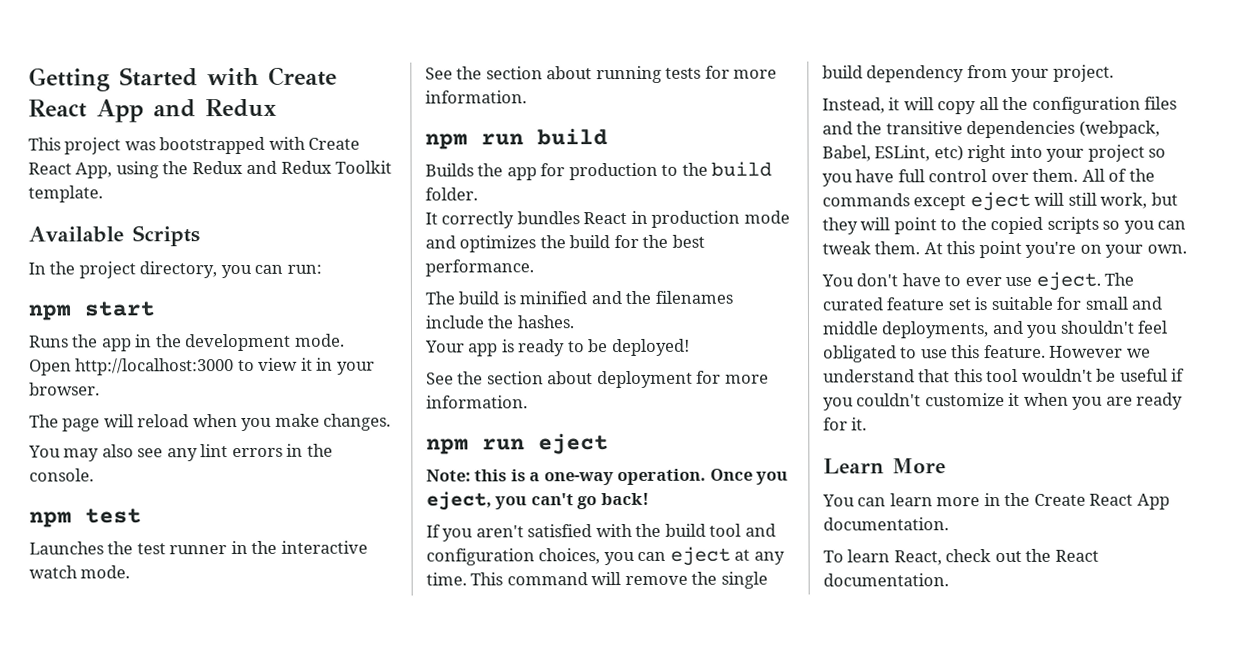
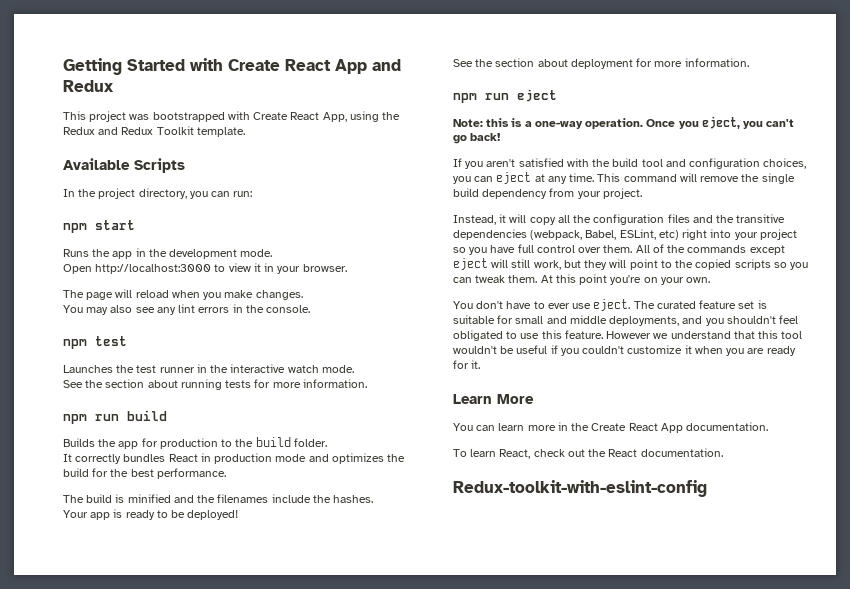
+ Redux-toolkit-with-eslint-config

